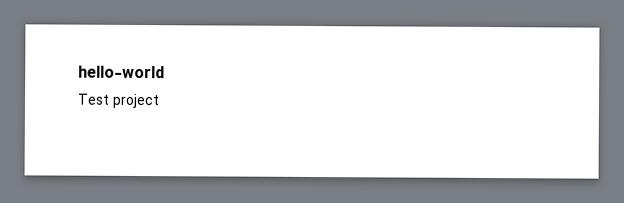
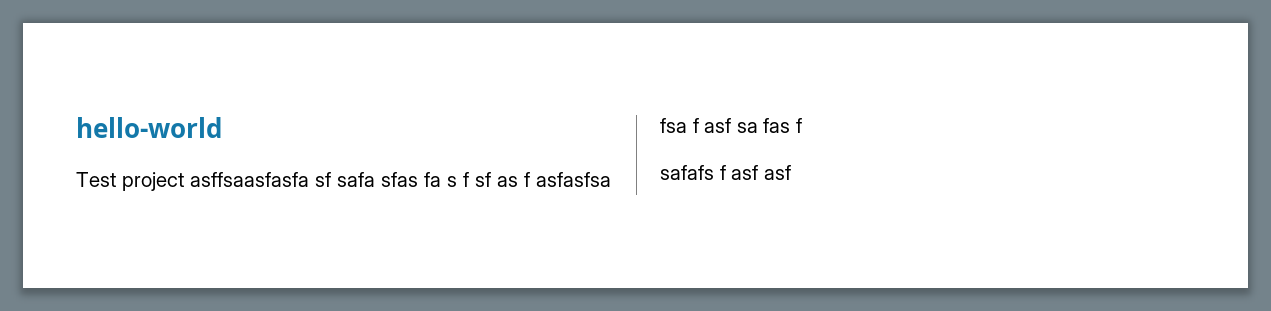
- Test project
+ Test project asffsaasfasfa sf safa sfas fa s f sf as f asfasfsa fsa f asf sa fas f
+ safafs f asf asf

